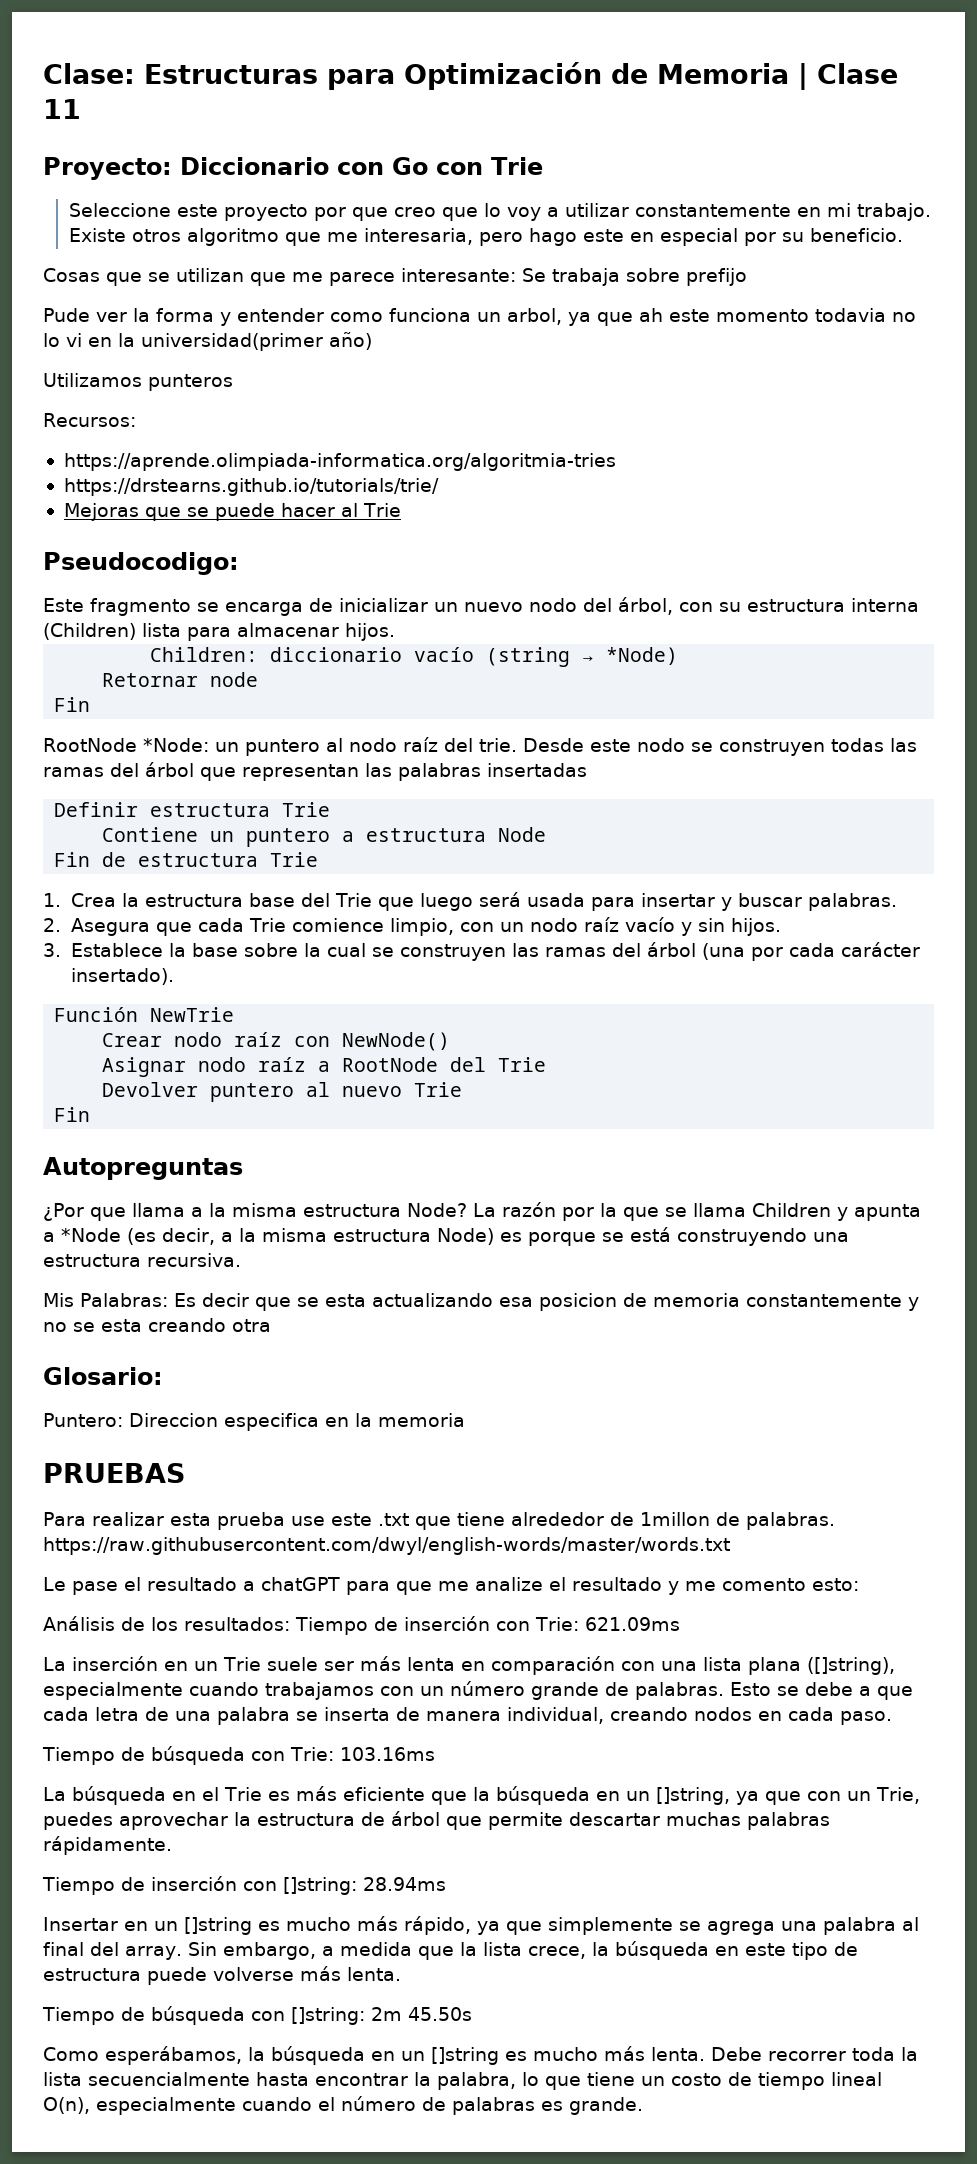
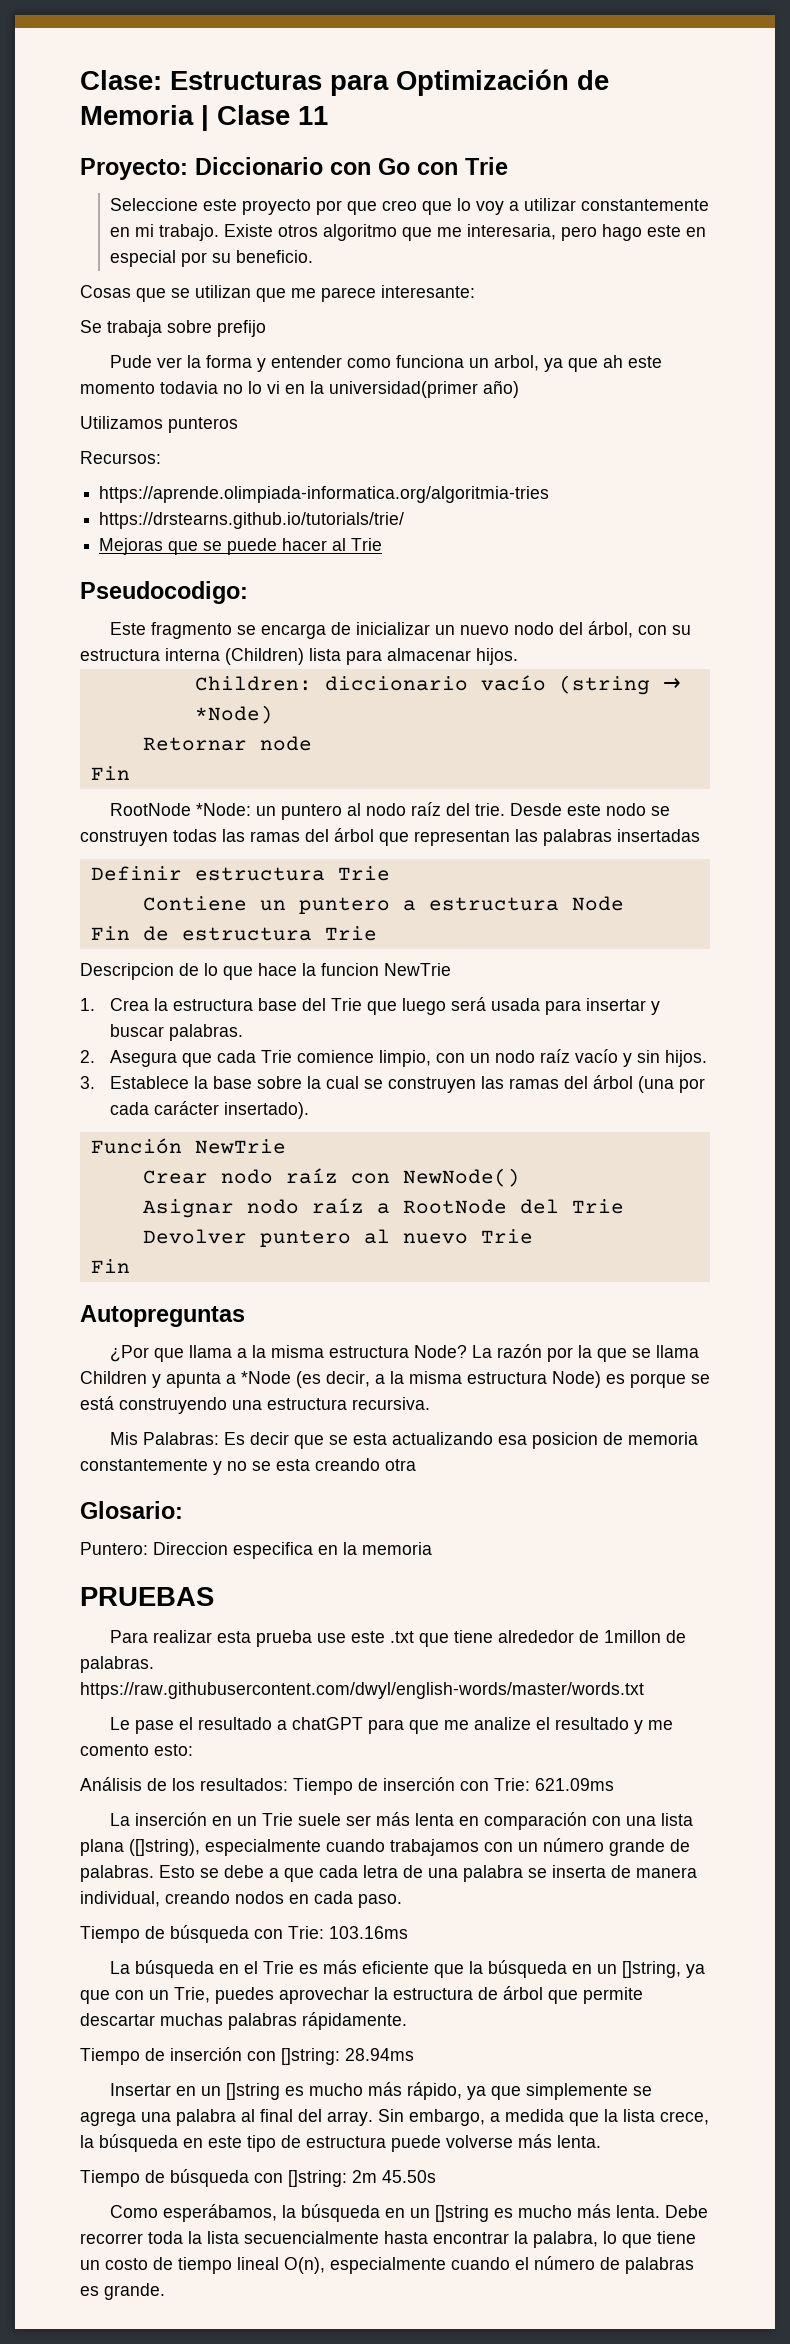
- Cosas que se utilizan que me parece interesante: Se trabaja sobre prefijo
+ Cosas que se utilizan que me parece interesante:
+ Se trabaja sobre prefijo
+ Descripcion de lo que hace la funcion NewTrie

